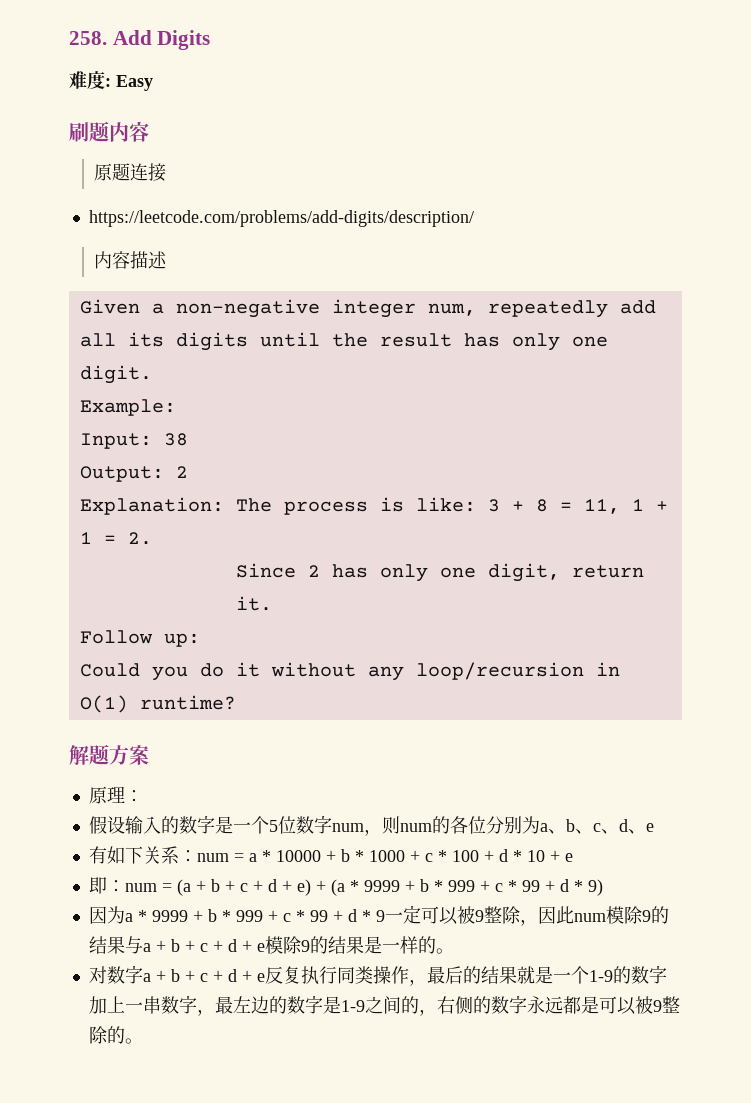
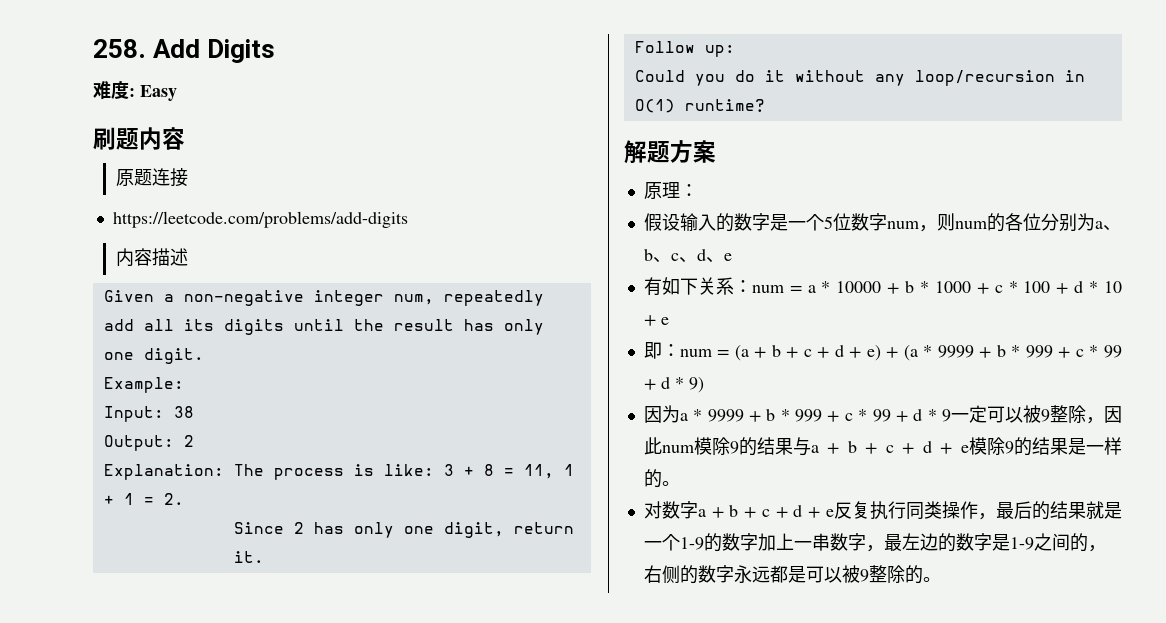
- https://leetcode.com/problems/add-digits/description/
+ https://leetcode.com/problems/add-digits

